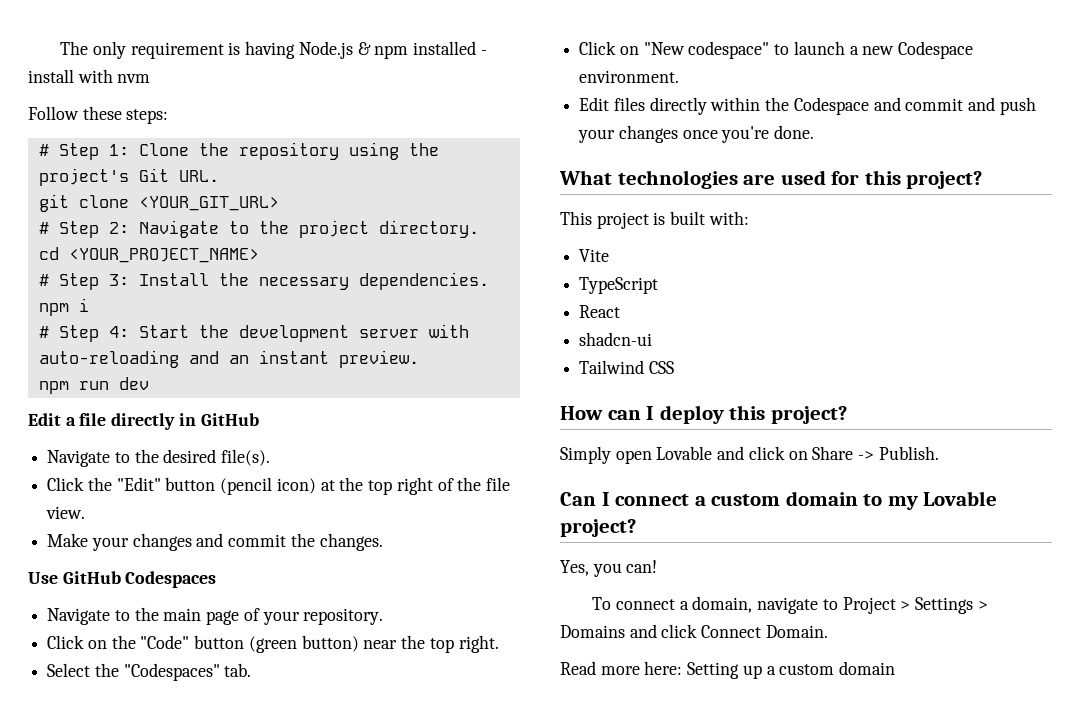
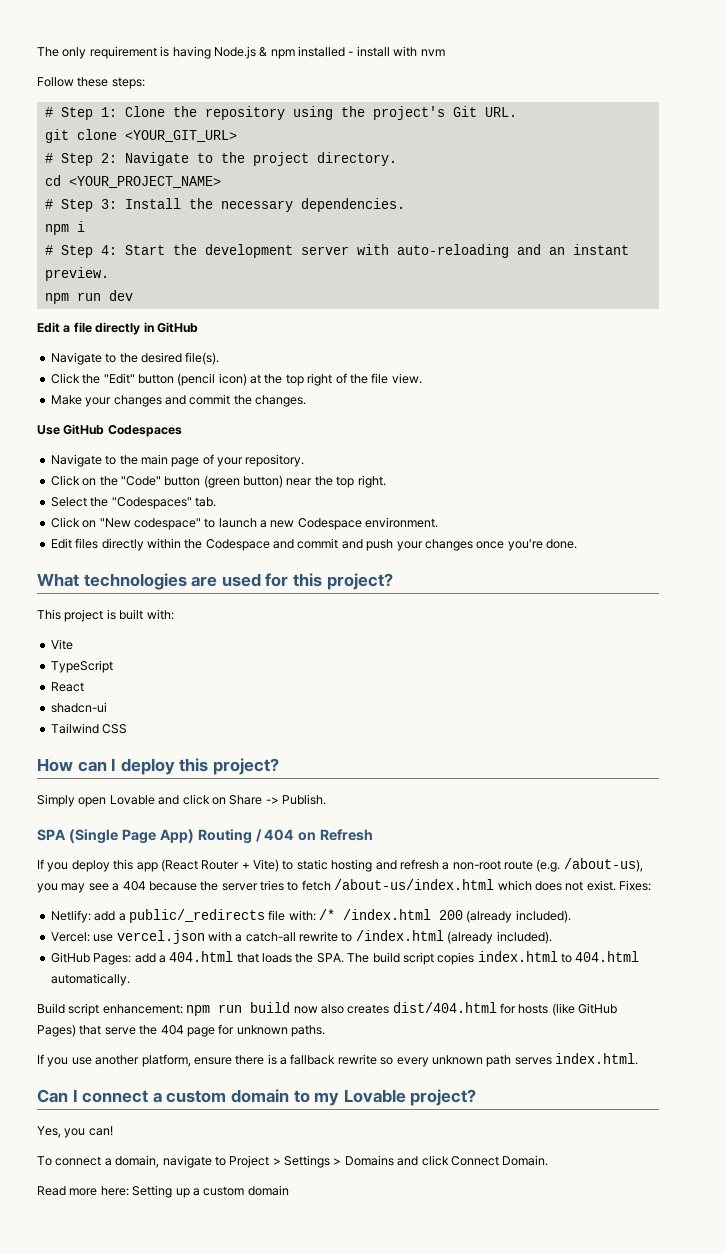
+ SPA (Single Page App) Routing / 404 on Refresh
+ If you deploy this app (React Router + Vite) to static hosting and refresh a non-root route (e.g. /about-us), you may see a 404 because the server tries to fetch /about-us/index.html which does not exist. Fixes:
+ Netlify: add a public/_redirects file with: /* /index.html 200 (already included).
+ Vercel: use vercel.json with a catch‑all rewrite to /index.html (already included).
+ GitHub Pages: add a 404.html that loads the SPA. The build script copies index.html to 404.html automatically.
+ Build script enhancement: npm run build now also creates dist/404.html for hosts (like GitHub Pages) that serve the 404 page for unknown paths.
+ If you use another platform, ensure there is a fallback rewrite so every unknown path serves index.html.

